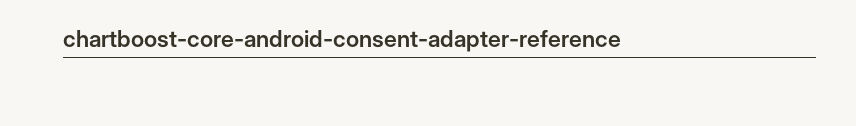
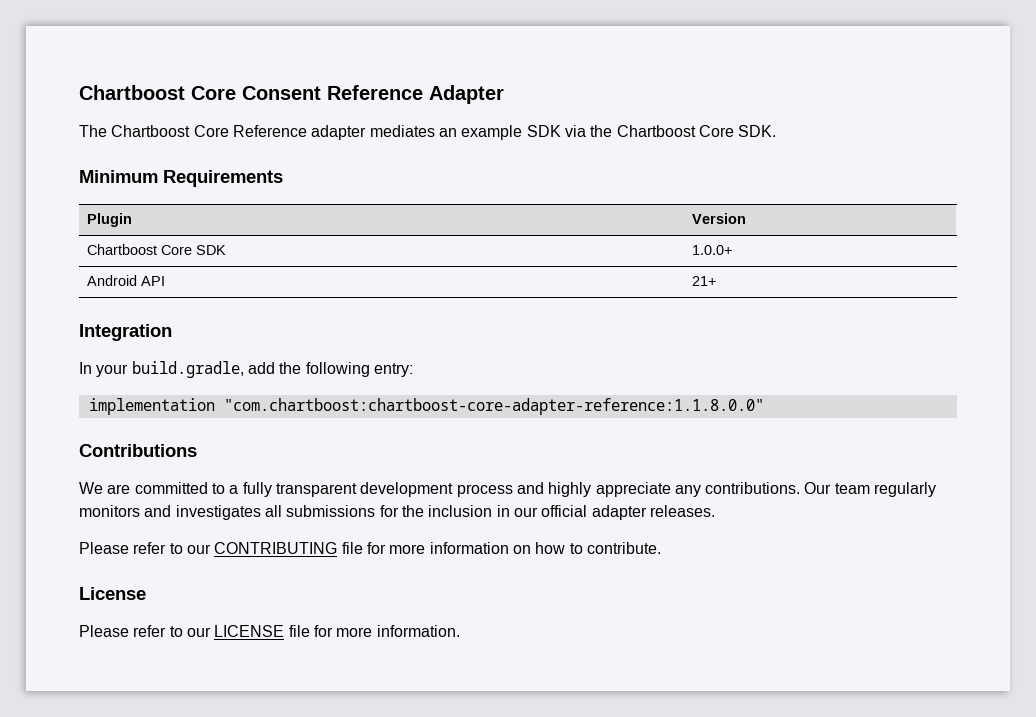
- chartboost-core-android-consent-adapter-reference
+ Chartboost Core Consent Reference Adapter
+ The Chartboost Core Reference adapter mediates an example SDK via the Chartboost Core SDK.
+ Minimum Requirements
+ Plugin | Version
+ Chartboost Core SDK | 1.0.0+
+ Android API | 21+
+ Integration
+ In your build.gradle, add the following entry:
+ implementation "com.chartboost:chartboost-core-adapter-reference:1.1.8.0.0"
+ Contributions
+ We are committed to a fully transparent development process and highly appreciate any contributions. Our team regularly monitors and investigates all submissions for the inclusion in our official adapter releases.
+ Please refer to our CONTRIBUTING file for more information on how to contribute.
+ License
+ Please refer to our LICENSE file for more information.

